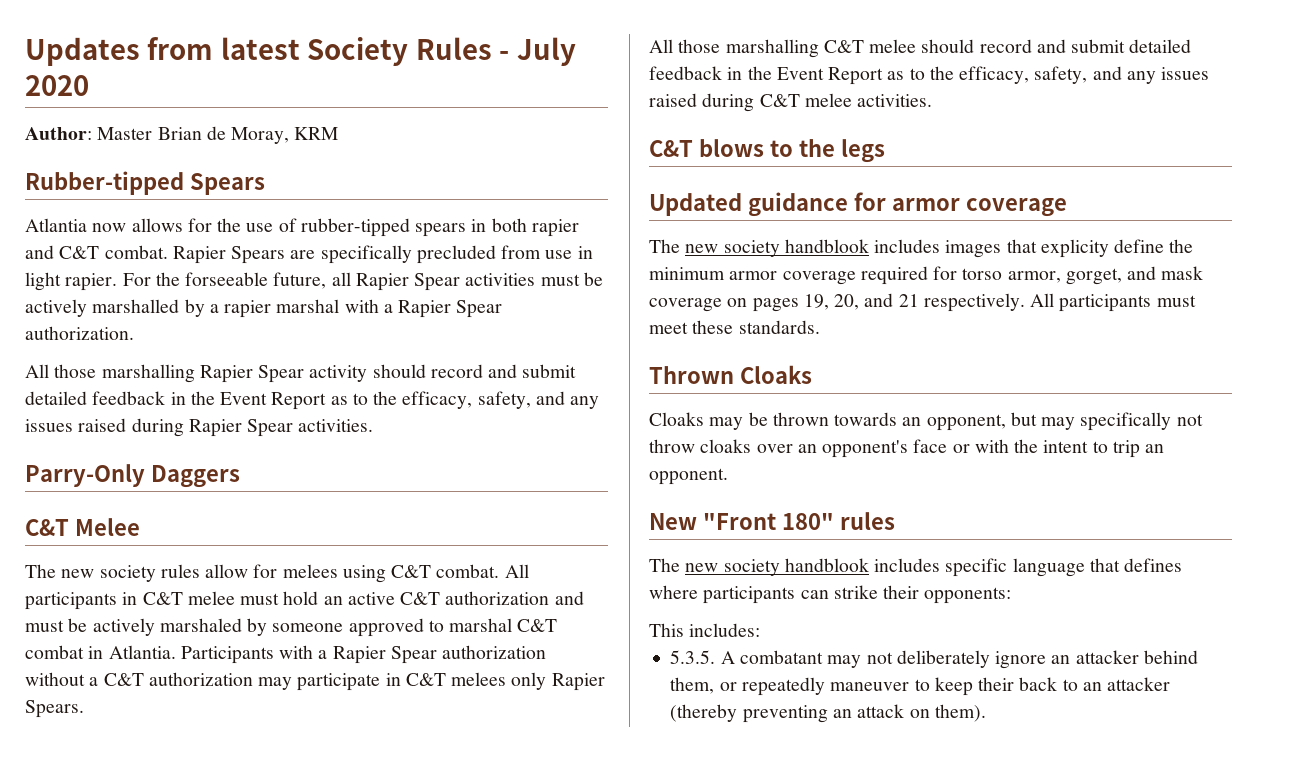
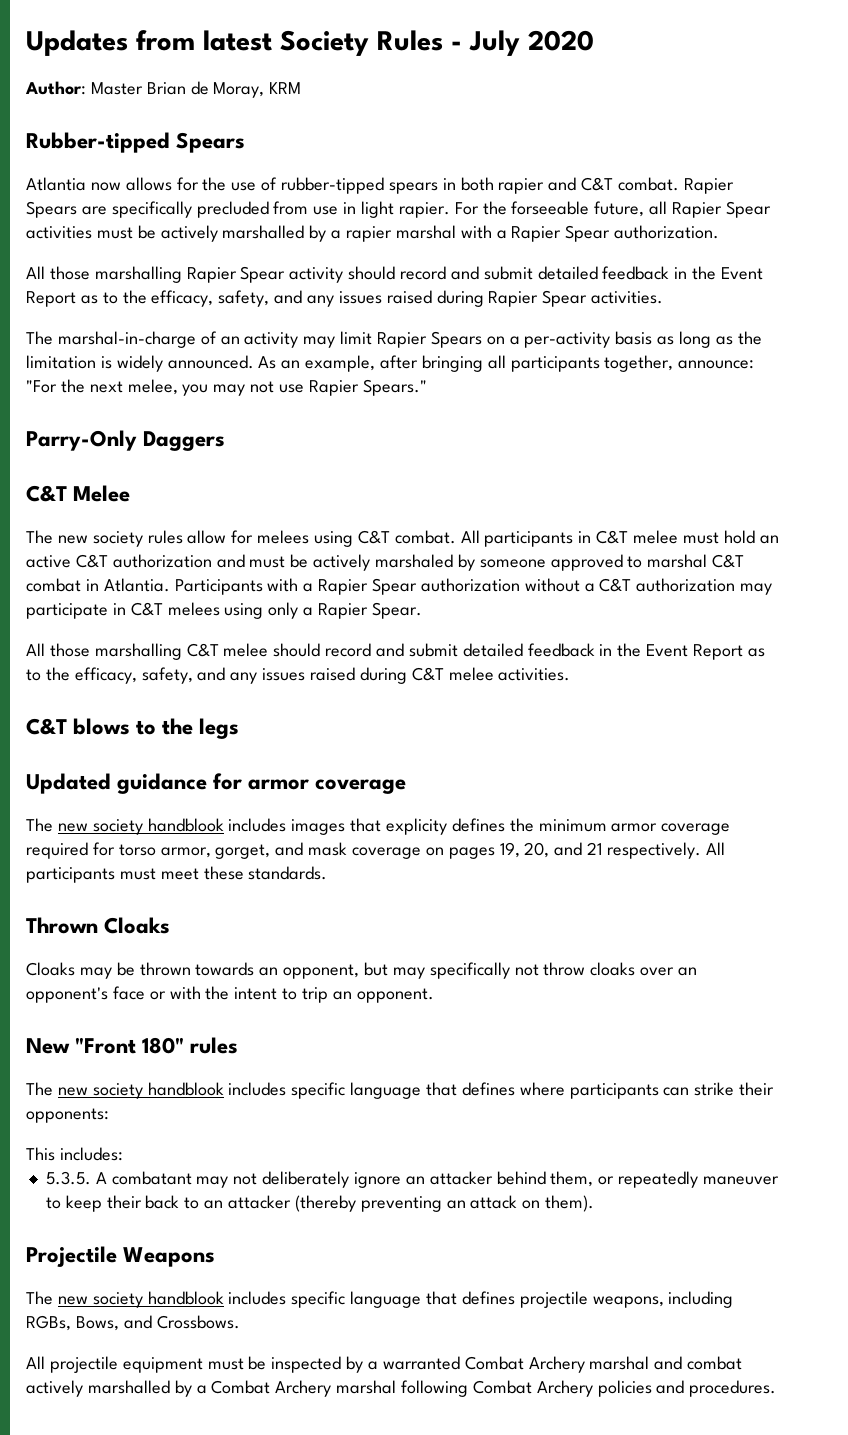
+ The marshal-in-charge of an activity may limit Rapier Spears on a per-activity basis as long as the limitation is widely announced. As an example, after bringing all participants together, announce: "For the next melee, you may not use Rapier Spears."
- Participants with a Rapier Spear authorization without a C&T authorization may participate in C&T melees only Rapier Spears.
+ Participants with a Rapier Spear authorization without a C&T authorization may participate in C&T melees using only a Rapier Spear.
- The new society handblook includes images that explicity define the minimum armor coverage required for torso armor, gorget, and mask coverage on pages 19, 20, and 21 respectively.
+ The new society handblook includes images that explicity defines the minimum armor coverage required for torso armor, gorget, and mask coverage on pages 19, 20, and 21 respectively.
+ Projectile Weapons
+ The new society handblook includes specific language that defines projectile weapons, including RGBs, Bows, and Crossbows.
+ All projectile equipment must be inspected by a warranted Combat Archery marshal and combat actively marshalled by a Combat Archery marshal following Combat Archery policies and procedures.

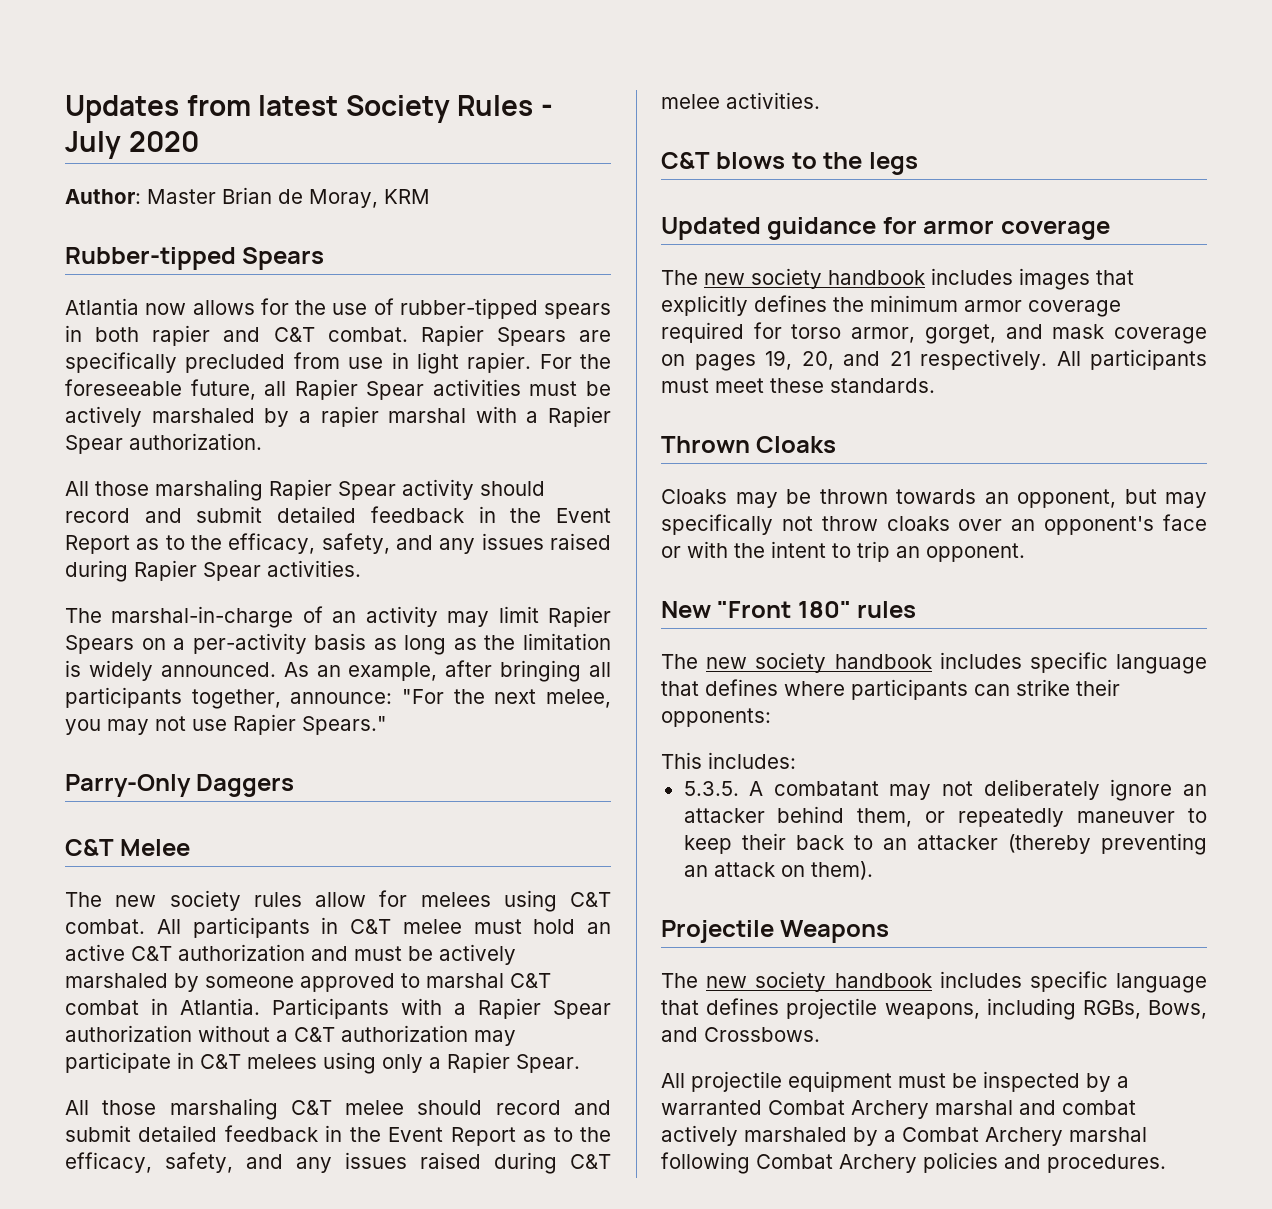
- For the forseeable future, all Rapier Spear activities must be actively marshalled by a rapier marshal with a Rapier Spear authorization.
+ For the foreseeable future, all Rapier Spear activities must be actively marshaled by a rapier marshal with a Rapier Spear authorization.
- All those marshalling Rapier Spear activity should record and submit detailed feedback in the Event Report as to the efficacy, safety, and any issues raised during Rapier Spear activities.
+ All those marshaling Rapier Spear activity should record and submit detailed feedback in the Event Report as to the efficacy, safety, and any issues raised during Rapier Spear activities.
- All those marshalling C&T melee should record and submit detailed feedback in the Event Report as to the efficacy, safety, and any issues raised during C&T melee activities.
+ All those marshaling C&T melee should record and submit detailed feedback in the Event Report as to the efficacy, safety, and any issues raised during C&T melee activities.
- The new society handblook includes images that explicity defines the minimum armor coverage required for torso armor, gorget, and mask coverage on pages 19, 20, and 21 respectively.
+ The new society handbook includes images that explicitly defines the minimum armor coverage required for torso armor, gorget, and mask coverage on pages 19, 20, and 21 respectively.
- The new society handblook includes specific language that defines where participants can strike their opponents:
+ The new society handbook includes specific language that defines where participants can strike their opponents:
- The new society handblook includes specific language that defines projectile weapons, including RGBs, Bows, and Crossbows.
+ The new society handbook includes specific language that defines projectile weapons, including RGBs, Bows, and Crossbows.
- All projectile equipment must be inspected by a warranted Combat Archery marshal and combat actively marshalled by a Combat Archery marshal following Combat Archery policies and procedures.
+ All projectile equipment must be inspected by a warranted Combat Archery marshal and combat actively marshaled by a Combat Archery marshal following Combat Archery policies and procedures.

